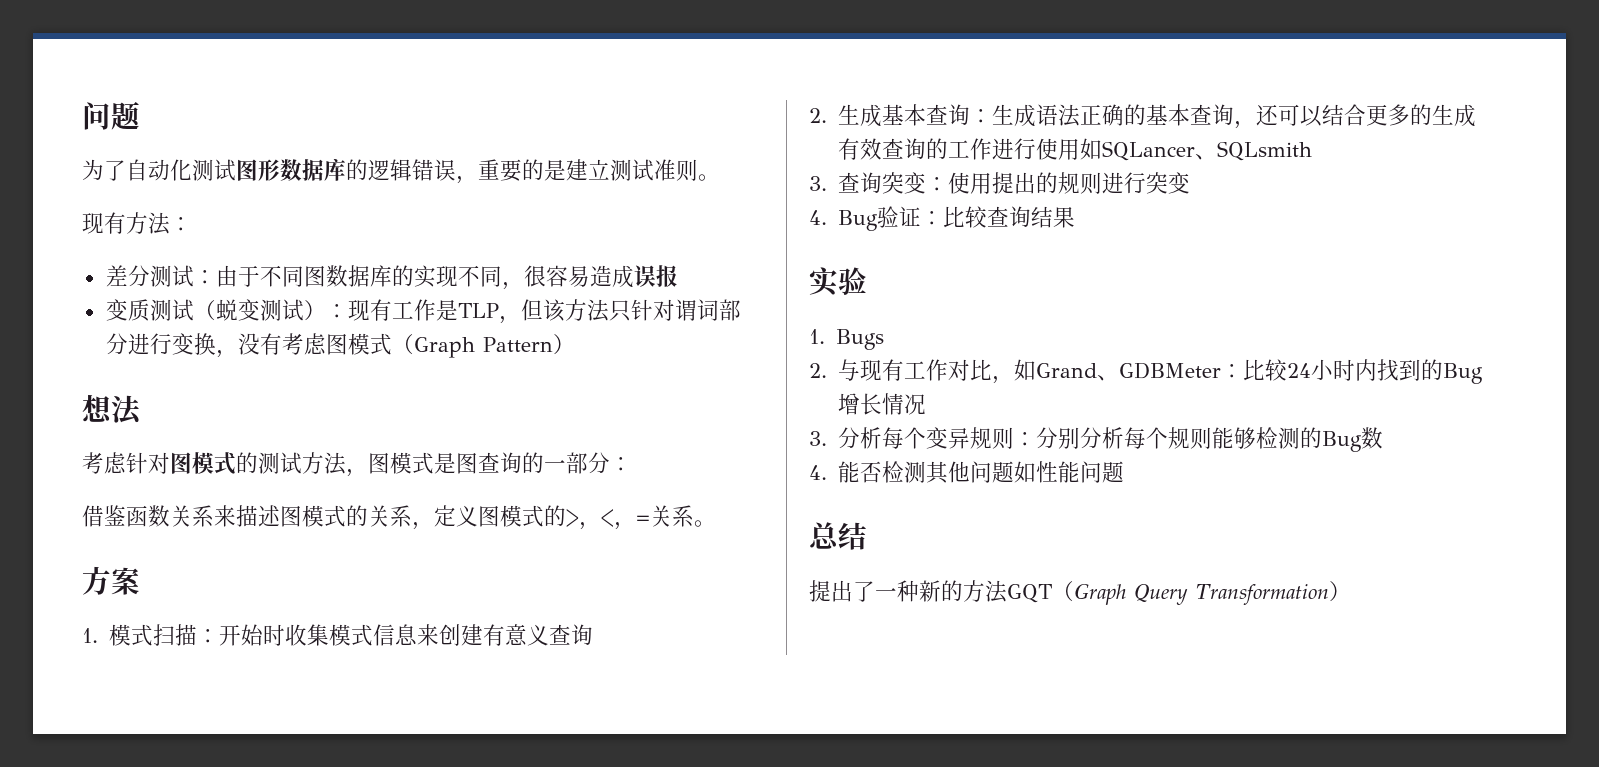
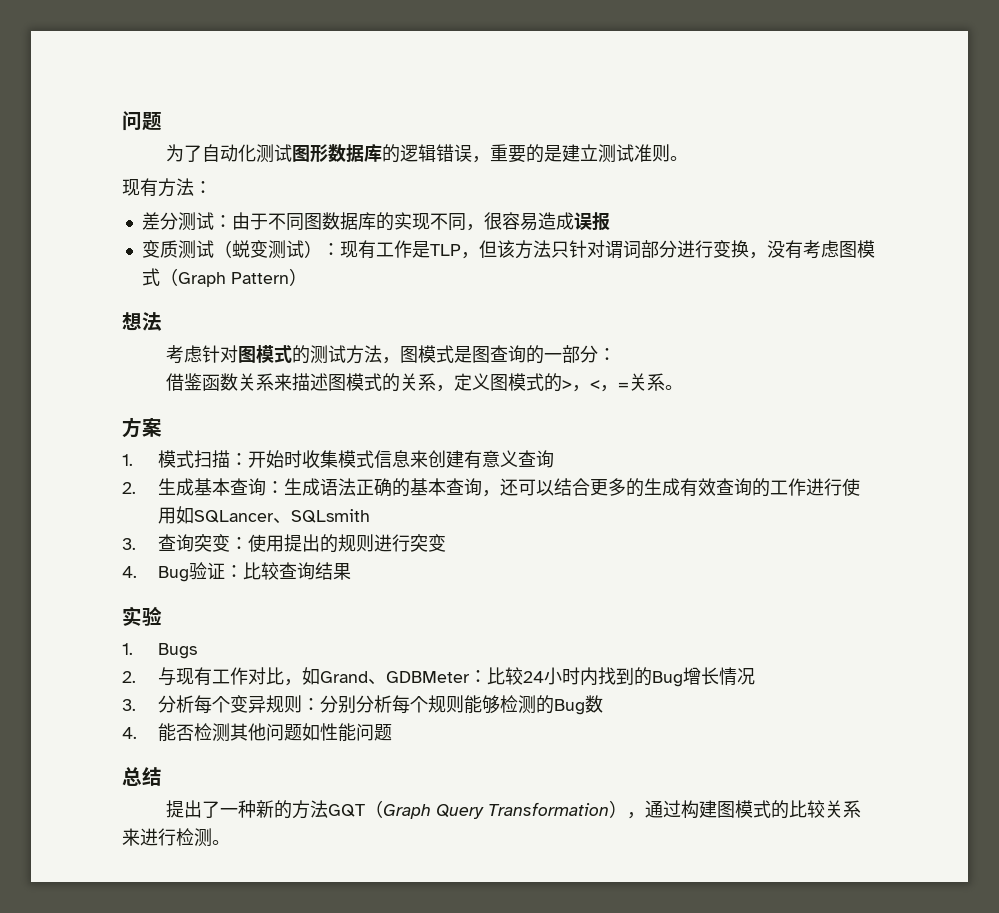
- 提出了一种新的方法GQT（Graph Query Transformation）
+ 提出了一种新的方法GQT（Graph Query Transformation），通过构建图模式的比较关系来进行检测。

